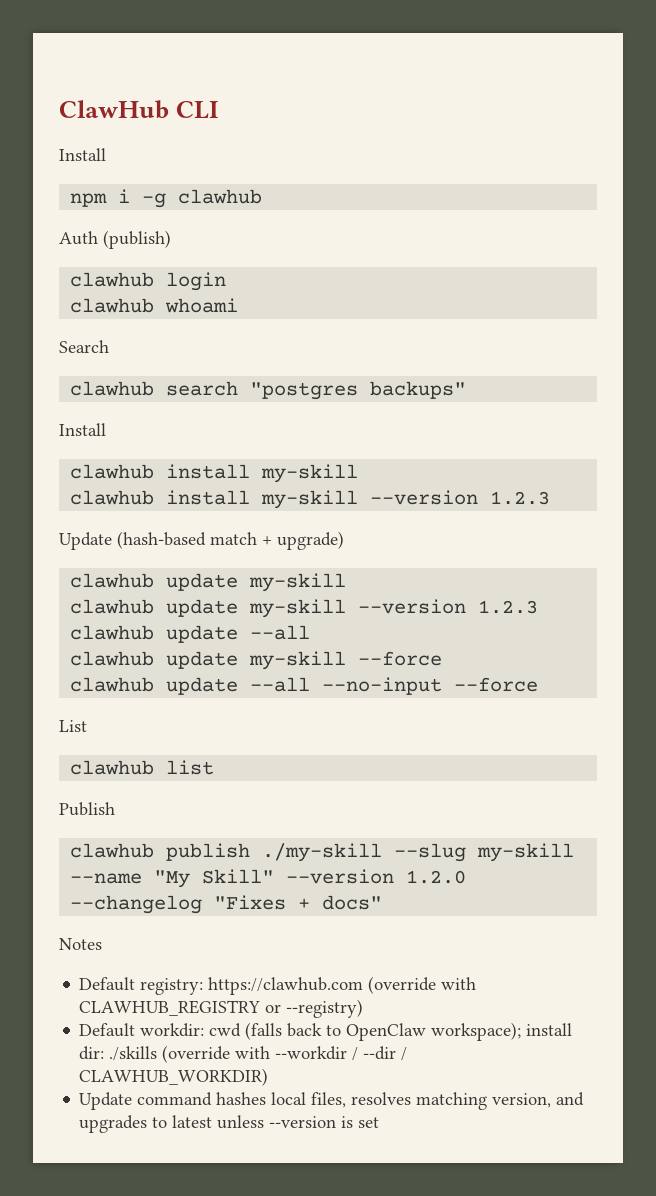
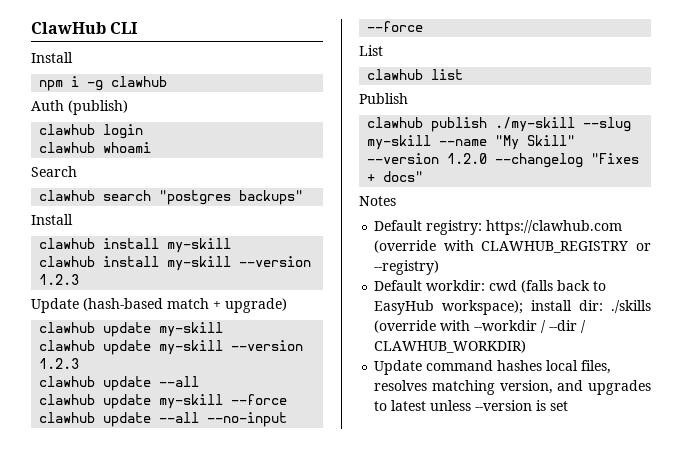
- Default workdir: cwd (falls back to OpenClaw workspace); install dir: ./skills (override with --workdir / --dir / CLAWHUB_WORKDIR)
+ Default workdir: cwd (falls back to EasyHub workspace); install dir: ./skills (override with --workdir / --dir / CLAWHUB_WORKDIR)

